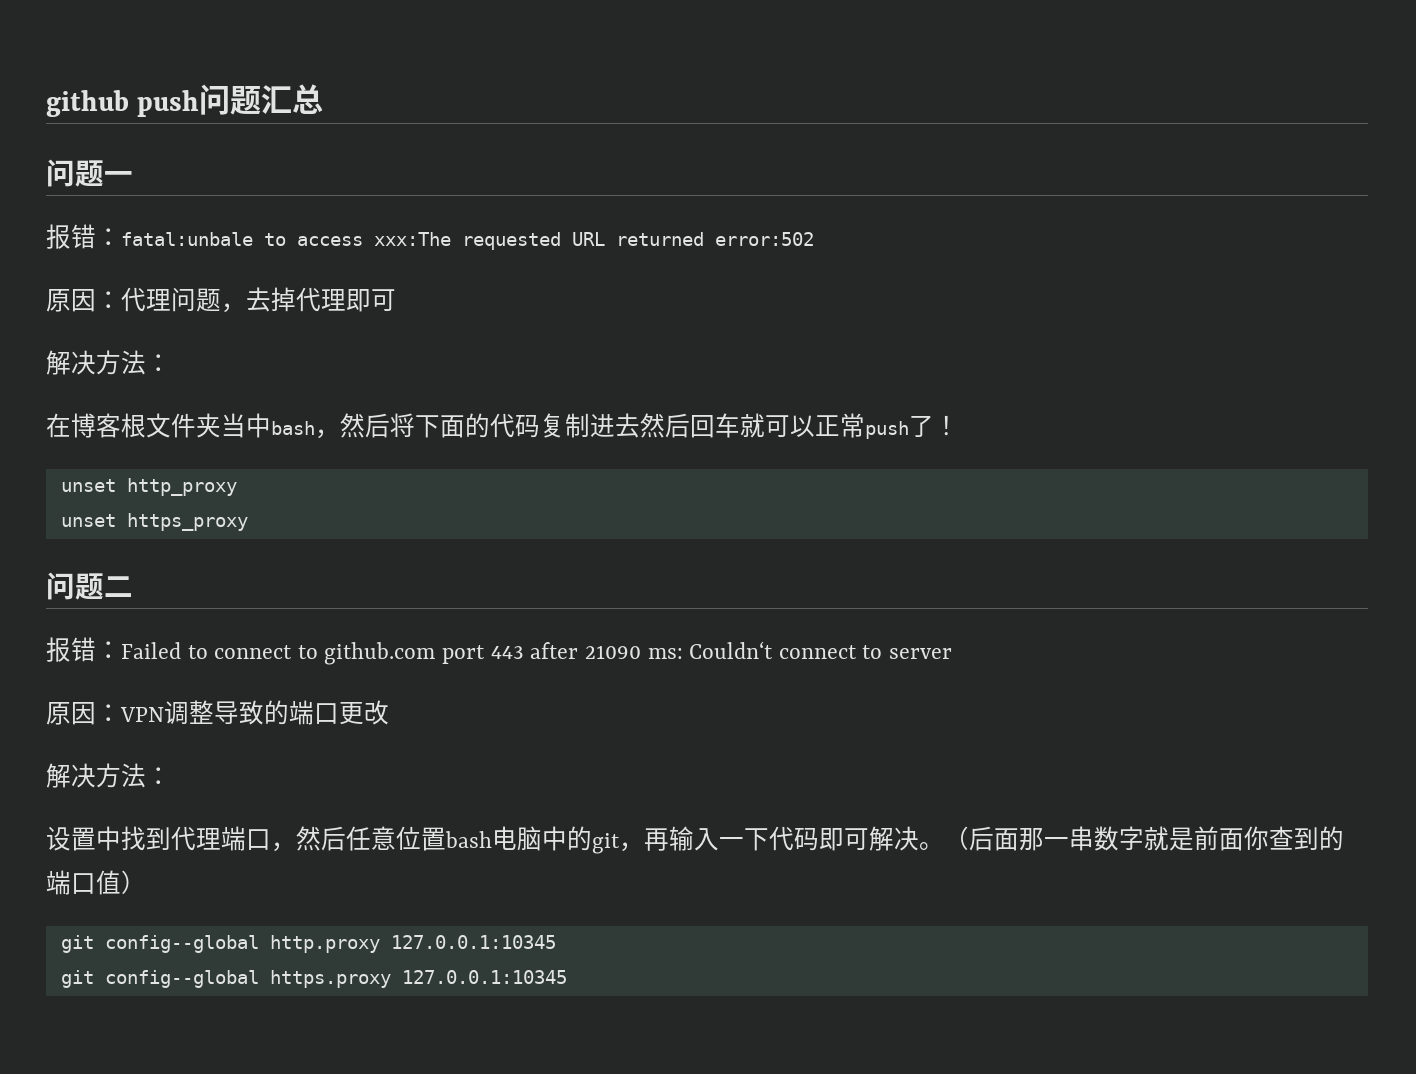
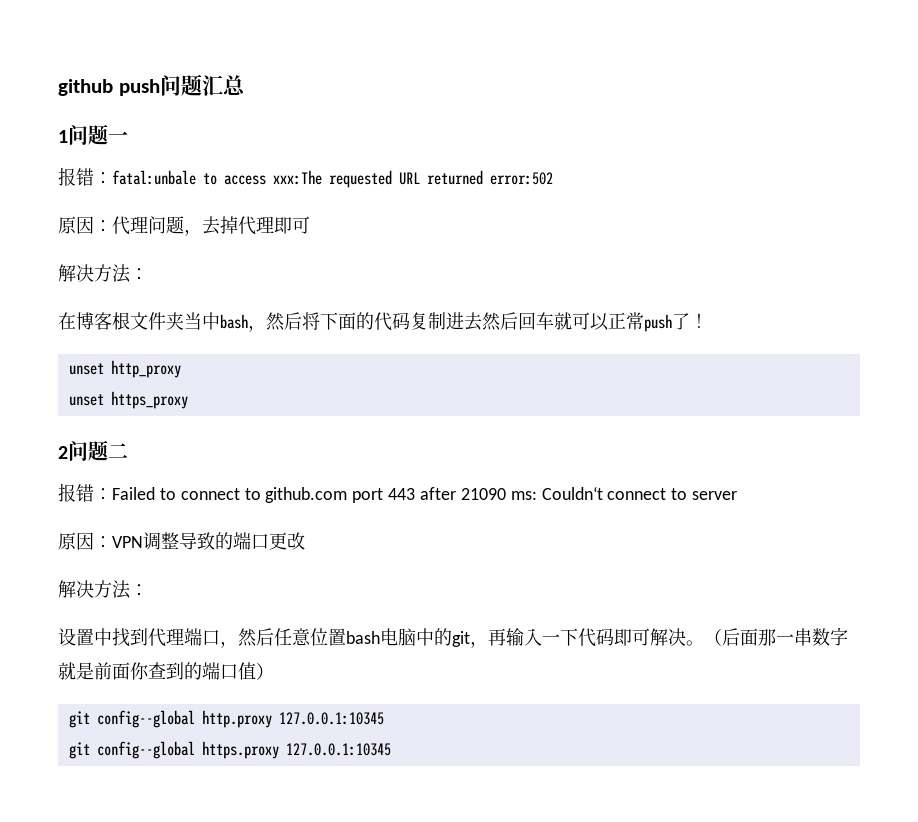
- 问题一
+ 1问题一
- 问题二
+ 2问题二

